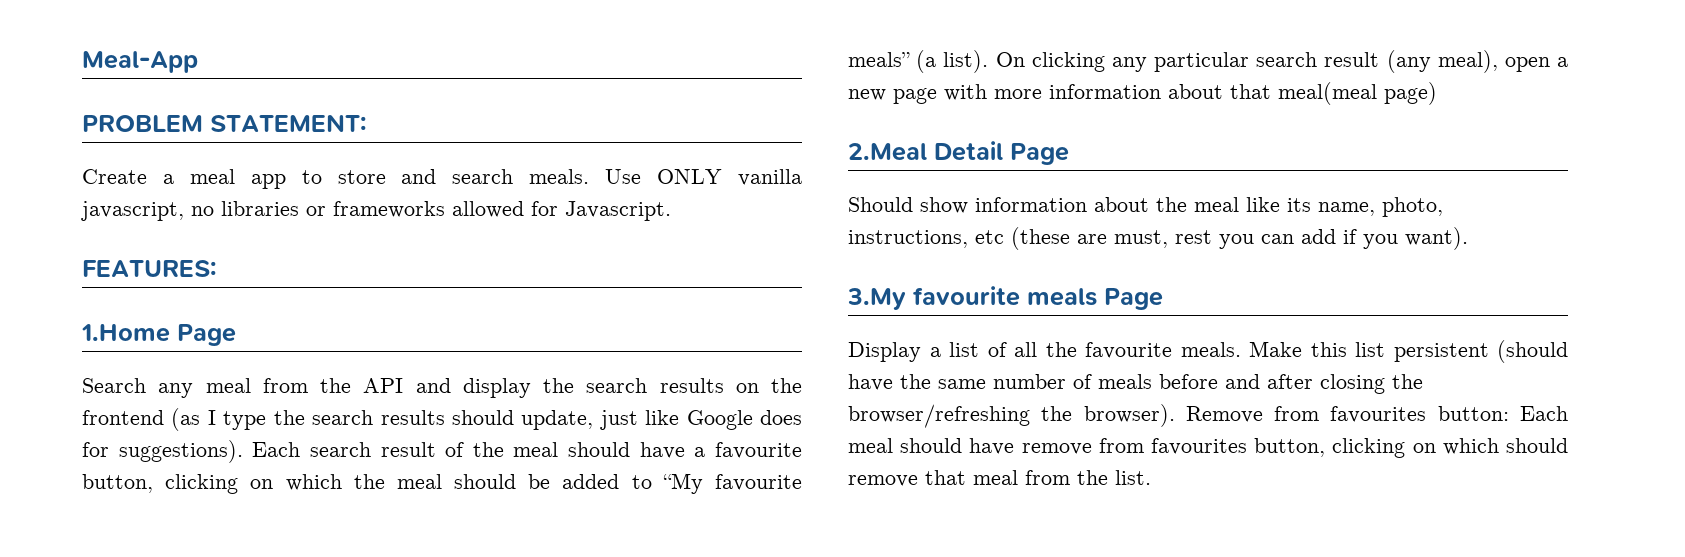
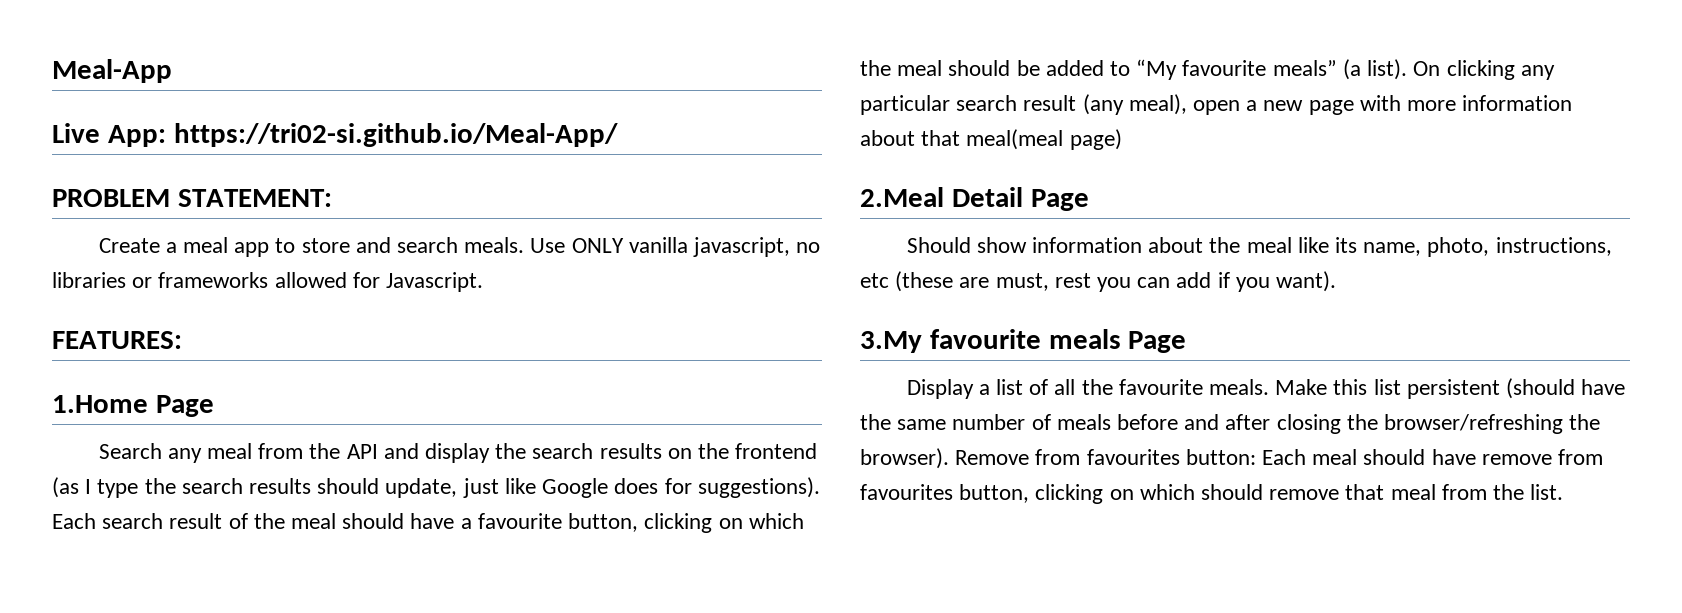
+ Live App: https://tri02-si.github.io/Meal-App/

